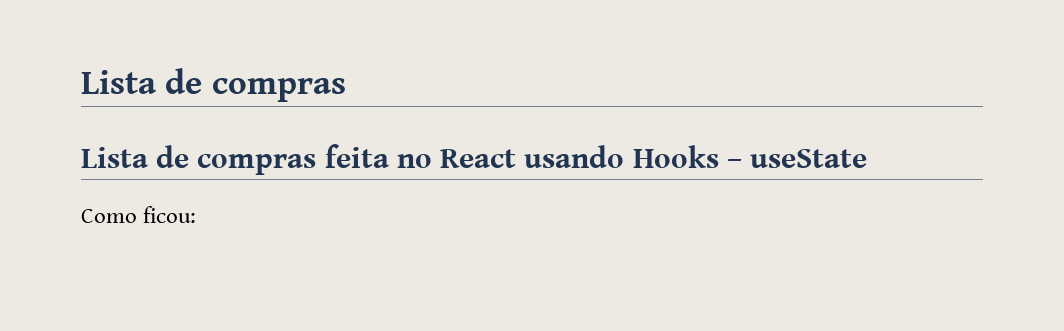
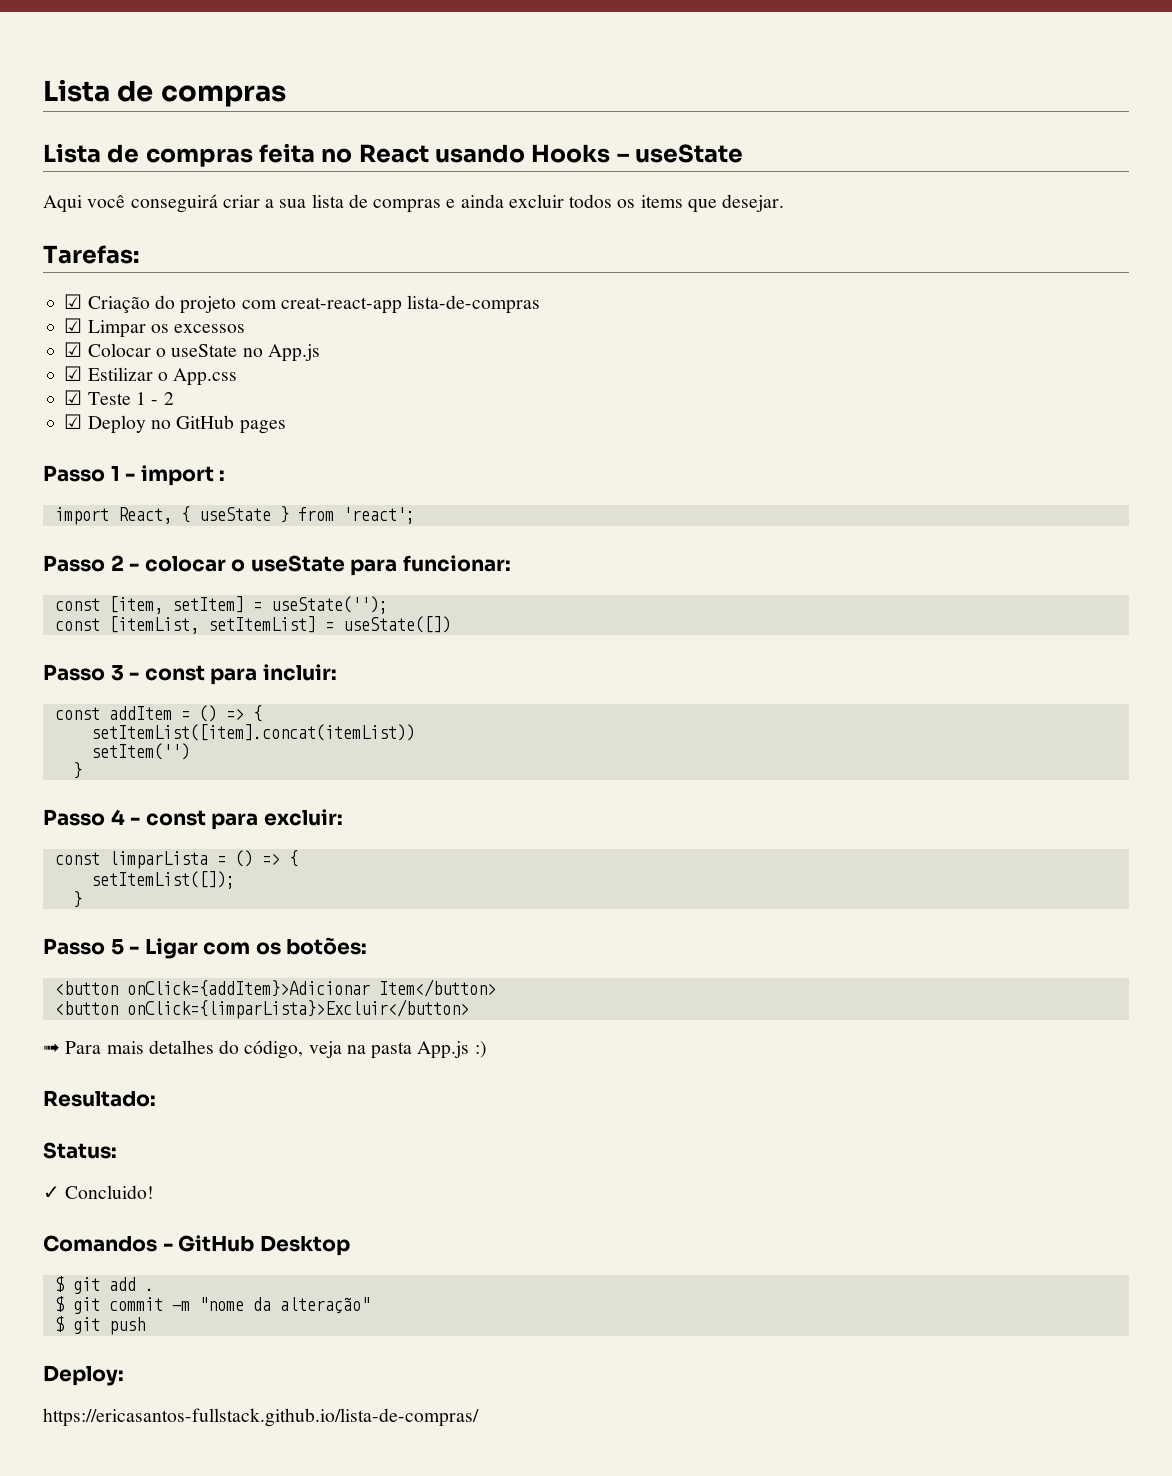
- Como ficou:
+ Aqui você conseguirá criar a sua lista de compras e ainda excluir todos os items que desejar.
+ Tarefas:
+ ☑ Criação do projeto com creat-react-app lista-de-compras
+ ☑ Limpar os excessos
+ ☑ Colocar o useState no App.js
+ ☑ Estilizar o App.css
+ ☑ Teste 1 - 2
+ ☑ Deploy no GitHub pages
+ Passo 1 - import :
+ import React, { useState } from 'react';
+ Passo 2 - colocar o useState para funcionar:
+ const [item, setItem] = useState('');
+ const [itemList, setItemList] = useState([])
+ Passo 3 - const para incluir:
+ const addItem = () => {
+ setItemList([item].concat(itemList))
+ setItem('')
+ }
+ Passo 4 - const para excluir:
+ const limparLista = () => {
+ setItemList([]);
+ }
+ Passo 5 - Ligar com os botões:
+ <button onClick={addItem}>Adicionar Item</button>
+ <button onClick={limparLista}>Excluir</button>
+ ➟ Para mais detalhes do código, veja na pasta App.js :)
+ Resultado:
+ Status:
+ ✓ Concluido!
+ Comandos - GitHub Desktop
+ $ git add .
+ $ git commit -m "nome da alteração"
+ $ git push
+ Deploy:
+ https://ericasantos-fullstack.github.io/lista-de-compras/

